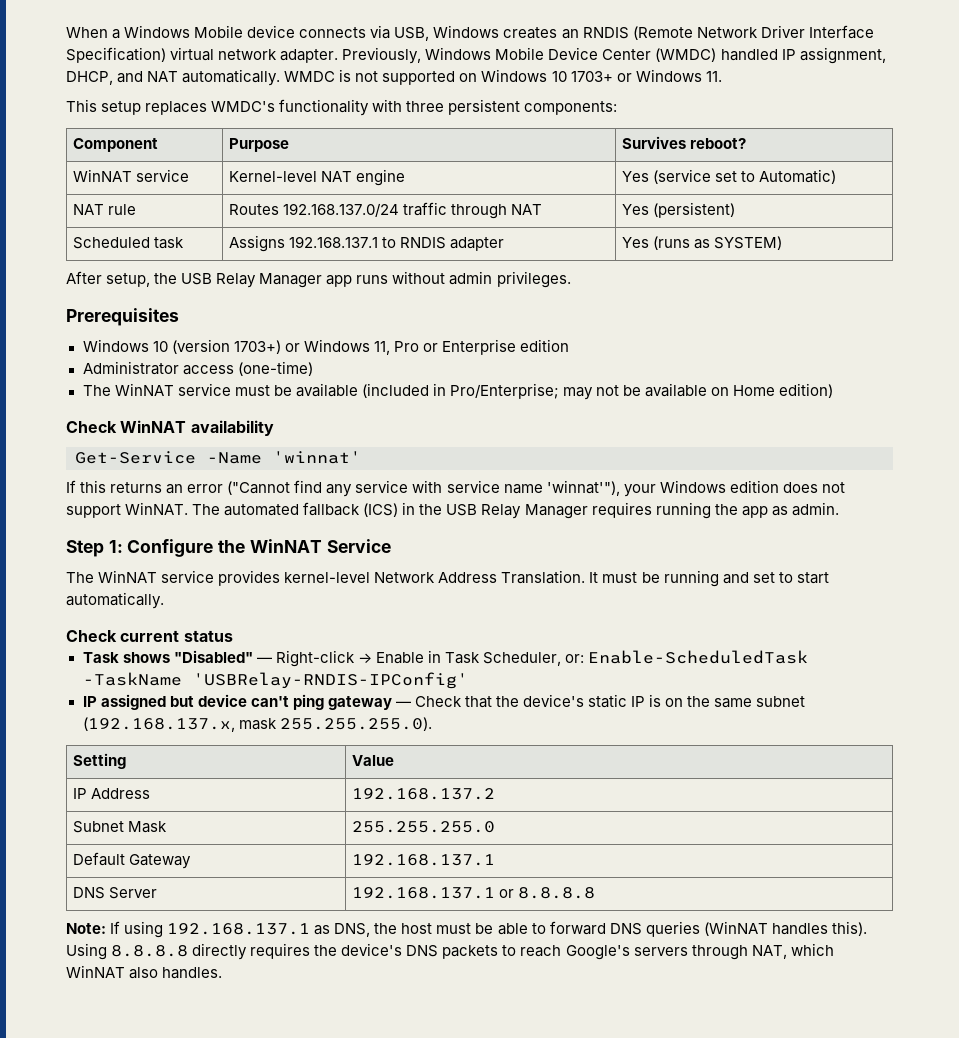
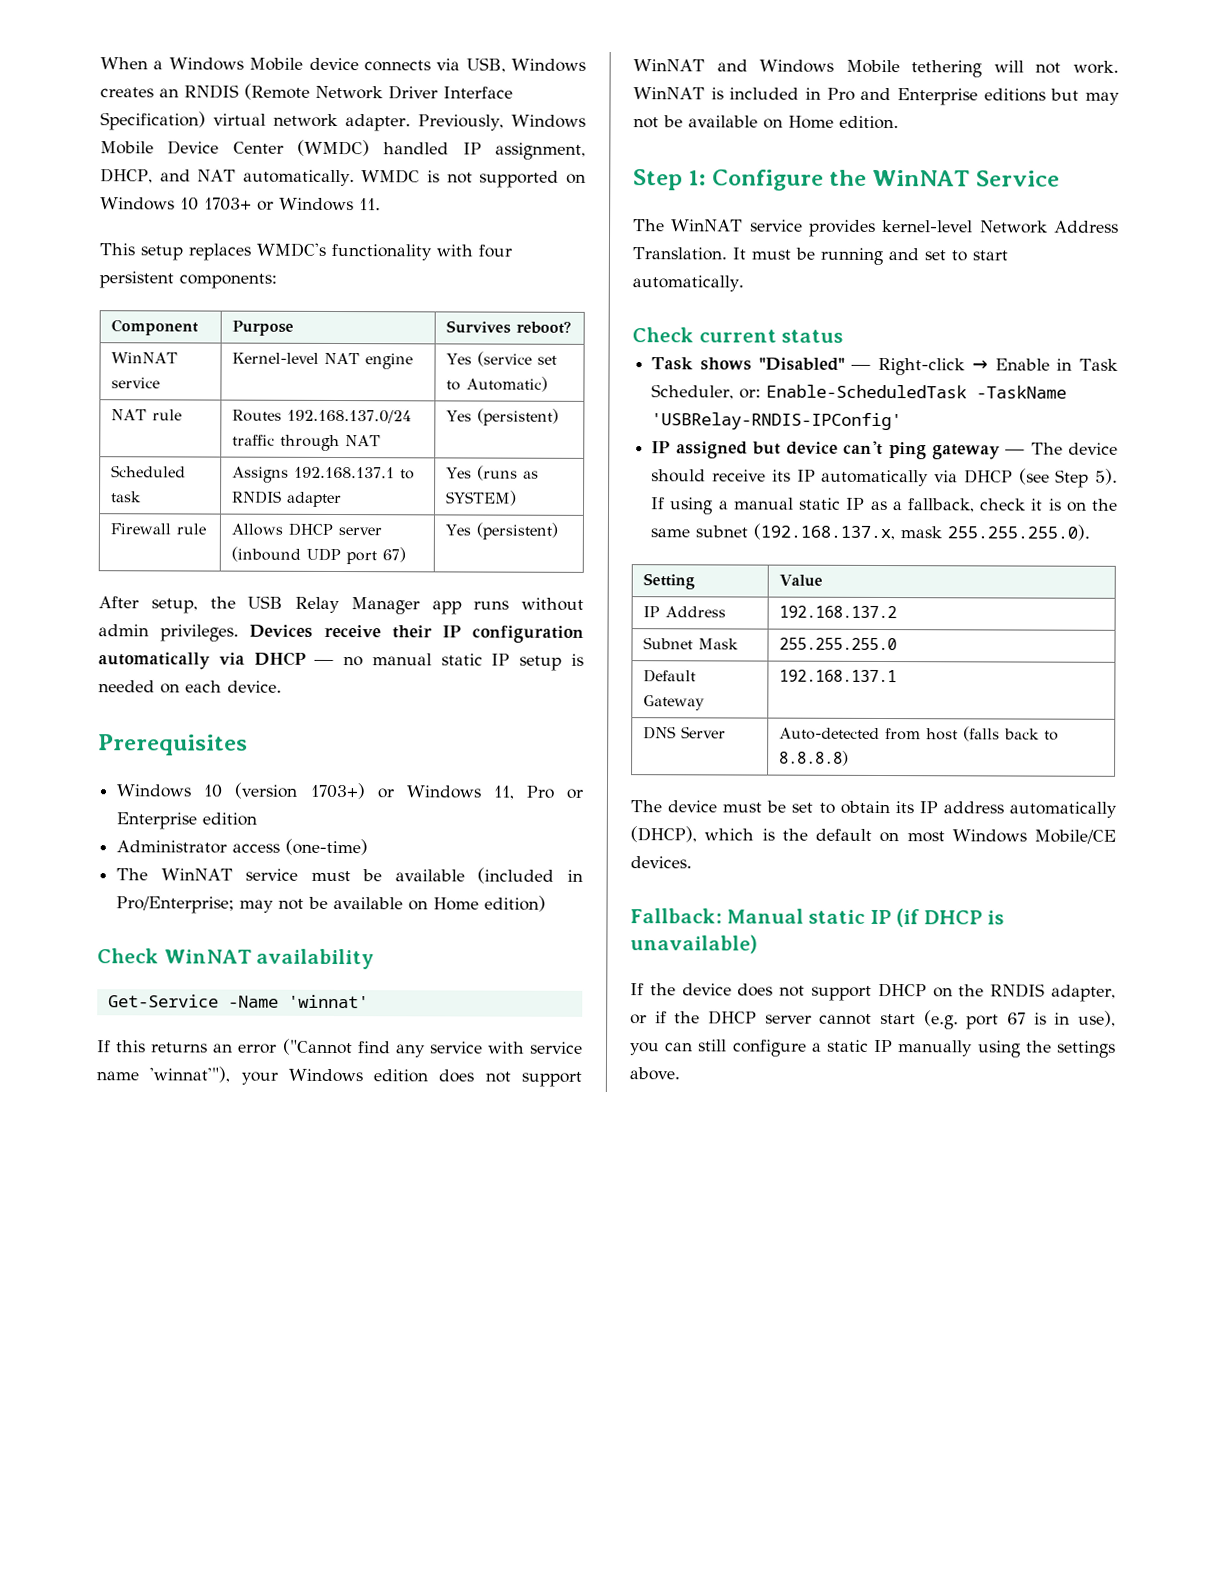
- This setup replaces WMDC's functionality with three persistent components:
+ This setup replaces WMDC's functionality with four persistent components:
+ Firewall rule | Allows DHCP server (inbound UDP port 67) | Yes (persistent)
+ Devices receive their IP configuration automatically via DHCP — no manual static IP setup is needed on each device.
- If this returns an error ("Cannot find any service with service name 'winnat'"), your Windows edition does not support WinNAT. The automated fallback (ICS) in the USB Relay Manager requires running the app as admin.
+ If this returns an error ("Cannot find any service with service name 'winnat'"), your Windows edition does not support WinNAT and Windows Mobile tethering will not work. WinNAT is included in Pro and Enterprise editions but may not be available on Home edition.
- IP assigned but device can't ping gateway — Check that the device's static IP is on the same subnet (192.168.137.x, mask 255.255.255.0).
+ IP assigned but device can't ping gateway — The device should receive its IP automatically via DHCP (see Step 5). If using a manual static IP as a fallback, check it is on the same subnet (192.168.137.x, mask 255.255.255.0).
- DNS Server | 192.168.137.1 or 8.8.8.8
- Note: If using 192.168.137.1 as DNS, the host must be able to forward DNS queries (WinNAT handles this). Using 8.8.8.8 directly requires the device's DNS packets to reach Google's servers through NAT, which WinNAT also handles.
+ DNS Server | Auto-detected from host (falls back to 8.8.8.8)
+ The device must be set to obtain its IP address automatically (DHCP), which is the default on most Windows Mobile/CE devices.
+ Fallback: Manual static IP (if DHCP is unavailable)
+ If the device does not support DHCP on the RNDIS adapter, or if the DHCP server cannot start (e.g. port 67 is in use), you can still configure a static IP manually using the settings above.

